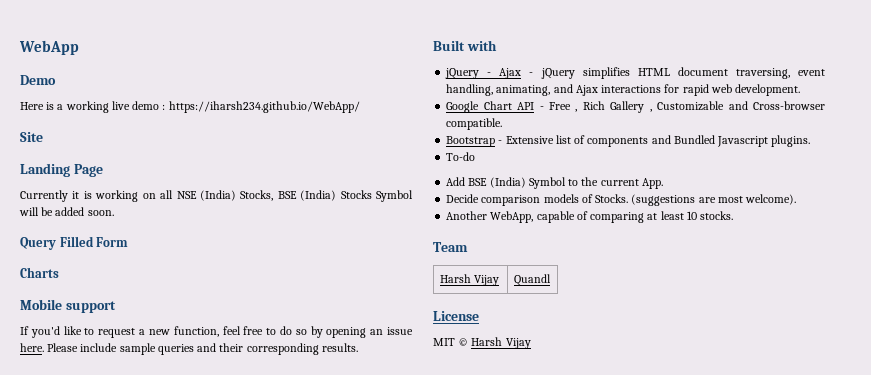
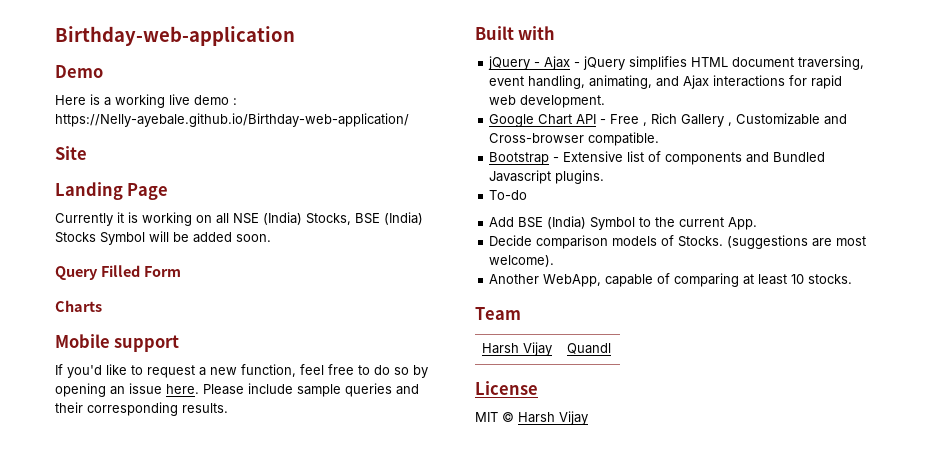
- WebApp
+ Birthday-web-application
- Here is a working live demo : https://iharsh234.github.io/WebApp/
+ Here is a working live demo : https://Nelly-ayebale.github.io/Birthday-web-application/

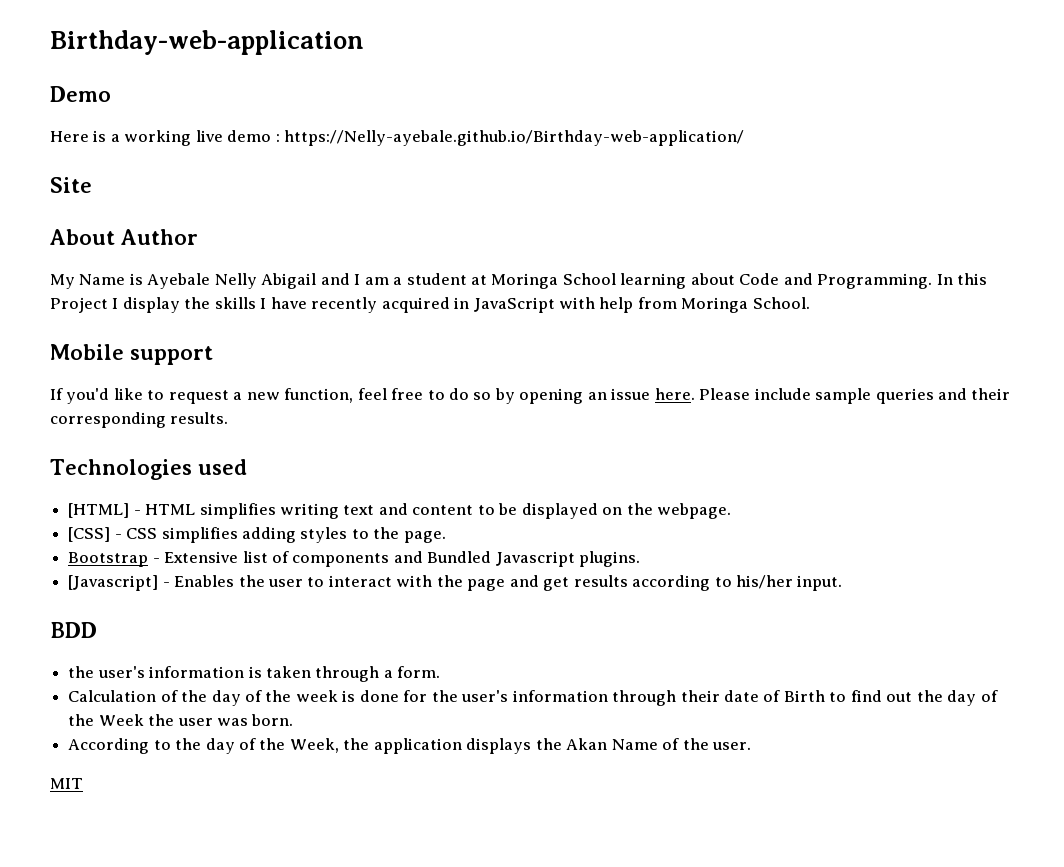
- Landing Page
- Currently it is working on all NSE (India) Stocks, BSE (India) Stocks Symbol will be added soon.
- Query Filled Form
- Charts
+ About Author
+ My Name is Ayebale Nelly Abigail and I am a student at Moringa School learning about Code and Programming. In this Project I display the skills I have recently acquired in JavaScript with help from Moringa School.
- Built with
- jQuery - Ajax - jQuery simplifies HTML document traversing, event handling, animating, and Ajax interactions for rapid web development.
- Google Chart API - Free , Rich Gallery , Customizable and Cross-browser compatible.
+ Technologies used
+ [HTML] - HTML simplifies writing text and content to be displayed on the webpage.
+ [CSS] - CSS simplifies adding styles to the page.
- To-do
- Add BSE (India) Symbol to the current App.
- Decide comparison models of Stocks. (suggestions are most welcome).
- Another WebApp, capable of comparing at least 10 stocks.
- Team
- Harsh Vijay | Quandl
- License
- MIT © Harsh Vijay
+ [Javascript] - Enables the user to interact with the page and get results according to his/her input.
+ BDD
+ the user's information is taken through a form.
+ Calculation of the day of the week is done for the user's information through their date of Birth to find out the day of the Week the user was born.
+ According to the day of the Week, the application displays the Akan Name of the user.
+ MIT

